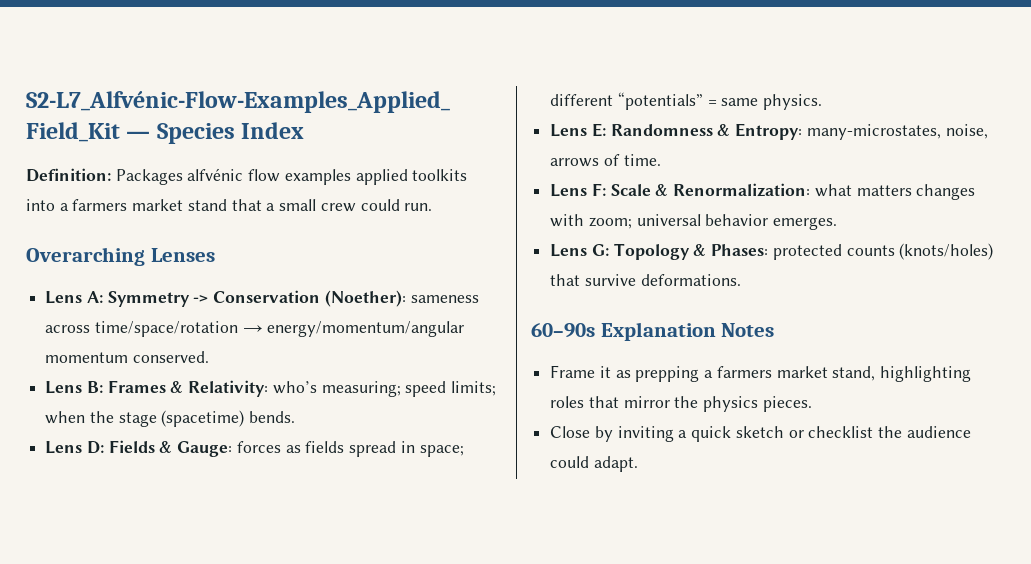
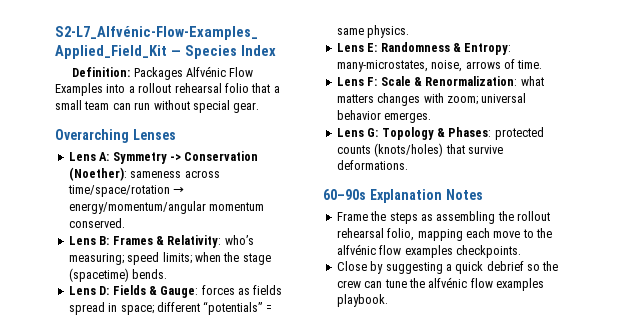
- Definition: Packages alfvénic flow examples applied toolkits into a farmers market stand that a small crew could run.
+ Definition: Packages Alfvénic Flow Examples into a rollout rehearsal folio that a small team can run without special gear.
- Frame it as prepping a farmers market stand, highlighting roles that mirror the physics pieces.
+ Frame the steps as assembling the rollout rehearsal folio, mapping each move to the alfvénic flow examples checkpoints.
- Close by inviting a quick sketch or checklist the audience could adapt.
+ Close by suggesting a quick debrief so the crew can tune the alfvénic flow examples playbook.

